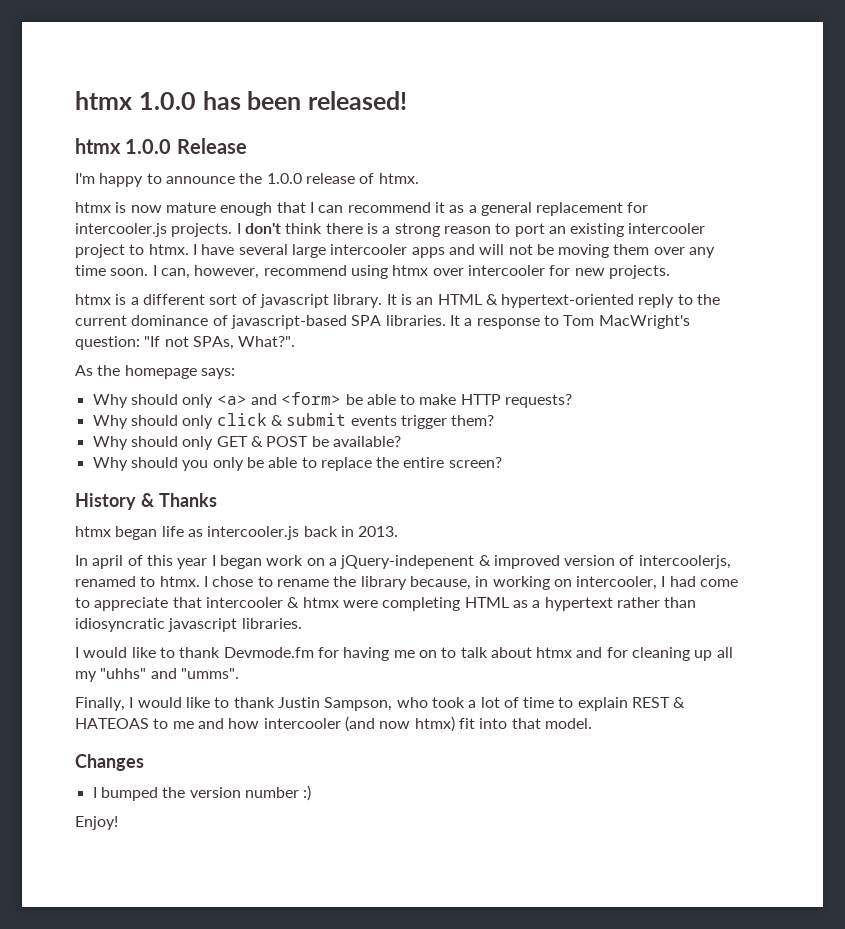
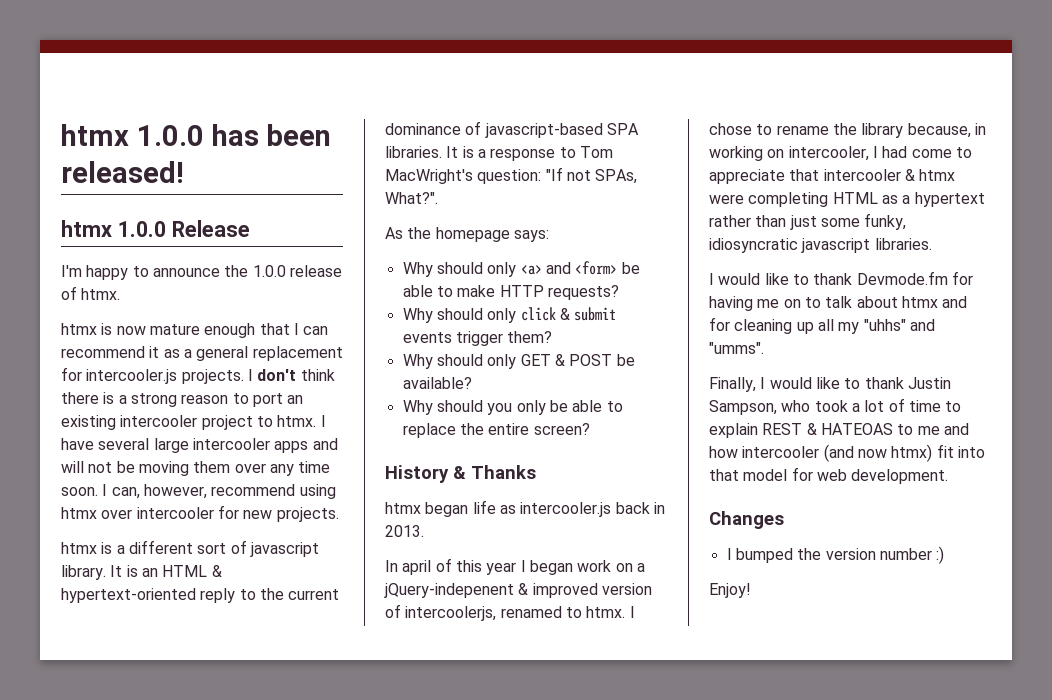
- It a response to Tom MacWright's question: "If not SPAs, What?".
+ It is a response to Tom MacWright's question: "If not SPAs, What?".
- I chose to rename the library because, in working on intercooler, I had come to appreciate that intercooler & htmx were completing HTML as a hypertext rather than idiosyncratic javascript libraries.
+ I chose to rename the library because, in working on intercooler, I had come to appreciate that intercooler & htmx were completing HTML as a hypertext rather than just some funky, idiosyncratic javascript libraries.
- Finally, I would like to thank Justin Sampson, who took a lot of time to explain REST & HATEOAS to me and how intercooler (and now htmx) fit into that model.
+ Finally, I would like to thank Justin Sampson, who took a lot of time to explain REST & HATEOAS to me and how intercooler (and now htmx) fit into that model for web development.

